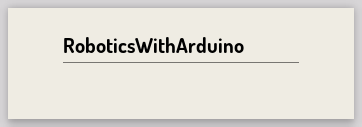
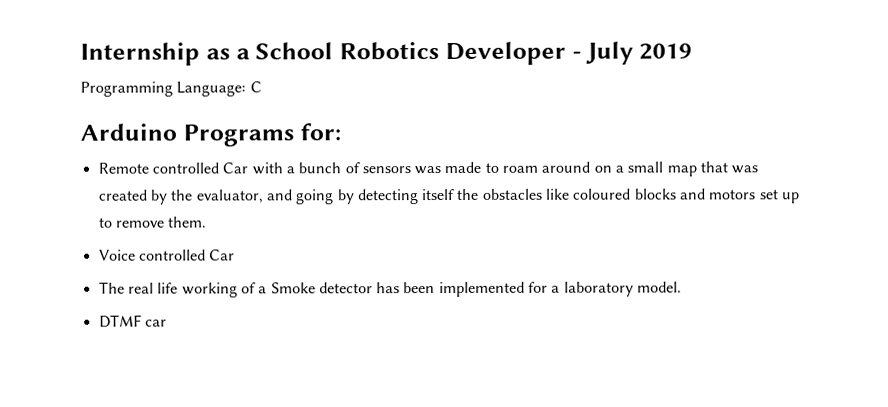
- RoboticsWithArduino
+ Internship as a School Robotics Developer - July 2019
+ Programming Language: C
+ Arduino Programs for:
+ Remote controlled Car with a bunch of sensors was made to roam around on a small map that was created by the evaluator, and going by detecting itself the obstacles like coloured blocks and motors set up to remove them.
+ Voice controlled Car
+ The real life working of a Smoke detector has been implemented for a laboratory model.
+ DTMF car

